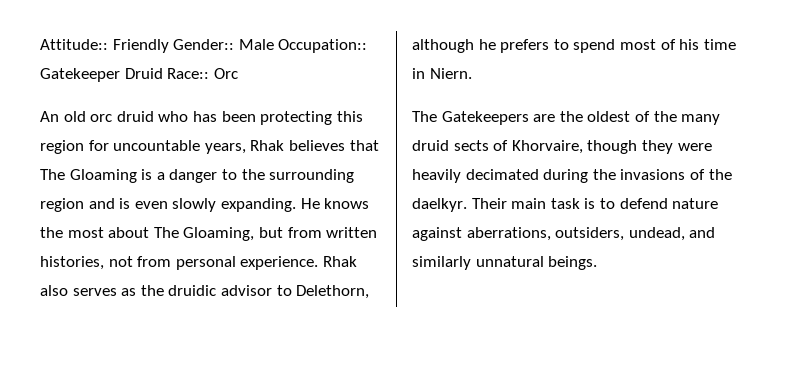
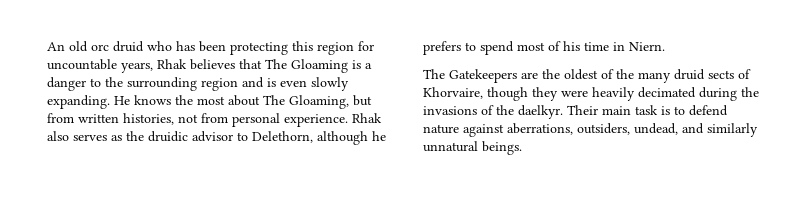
- Attitude:: Friendly Gender:: Male Occupation:: Gatekeeper Druid Race:: Orc

